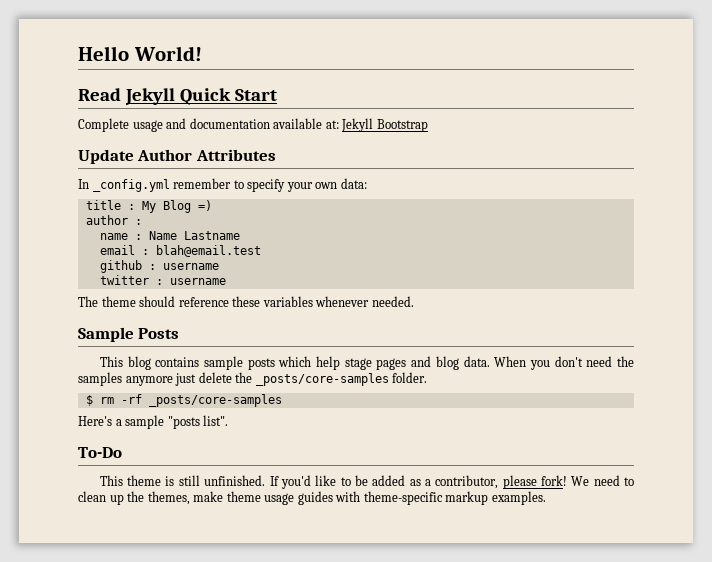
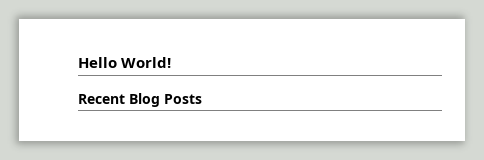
- Read Jekyll Quick Start
- Complete usage and documentation available at: Jekyll Bootstrap
- Update Author Attributes
- In _config.yml remember to specify your own data:
- title : My Blog =)
- author :
- name : Name Lastname
- email : blah@email.test
- github : username
- twitter : username
- The theme should reference these variables whenever needed.
- Sample Posts
- This blog contains sample posts which help stage pages and blog data. When you don't need the samples anymore just delete the _posts/core-samples folder.
- $ rm -rf _posts/core-samples
- Here's a sample "posts list".
- To-Do
- This theme is still unfinished. If you'd like to be added as a contributor, please fork! We need to clean up the themes, make theme usage guides with theme-specific markup examples.
+ Recent Blog Posts

